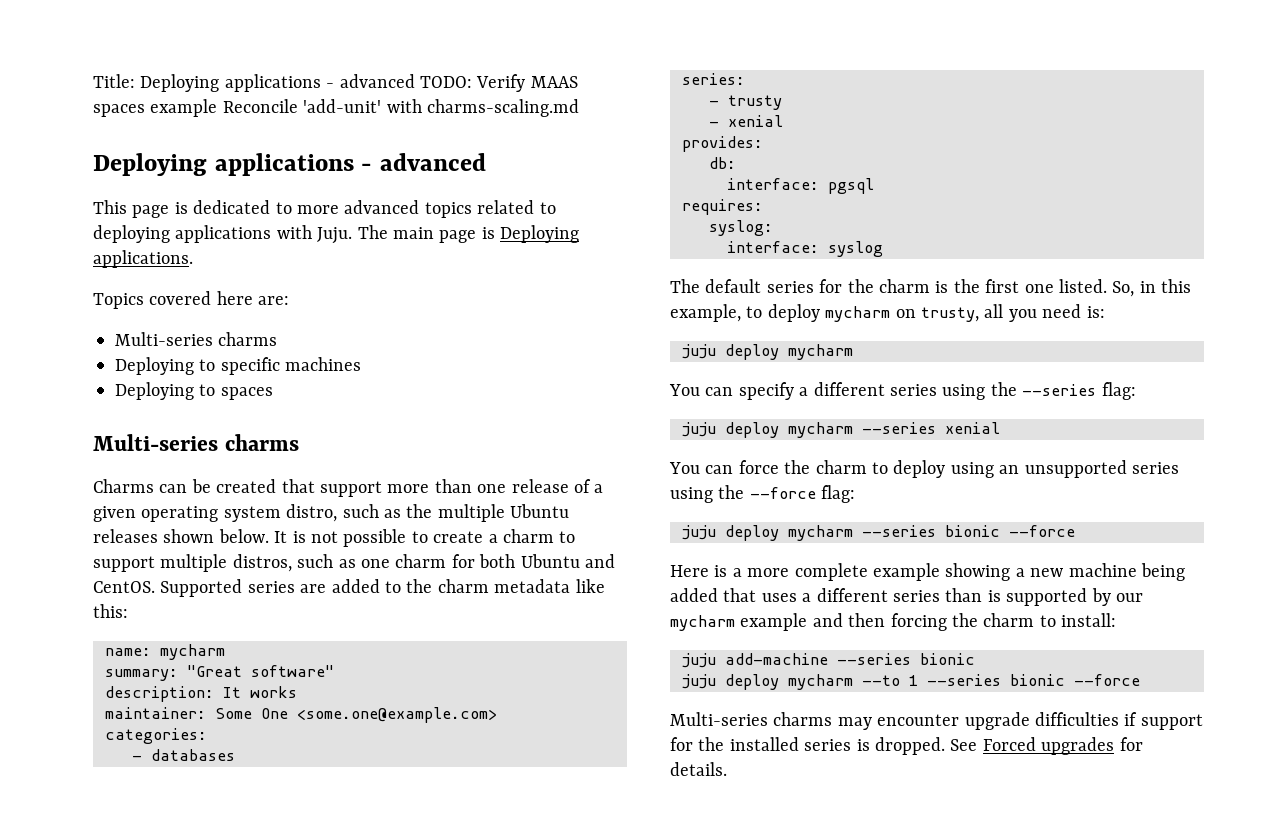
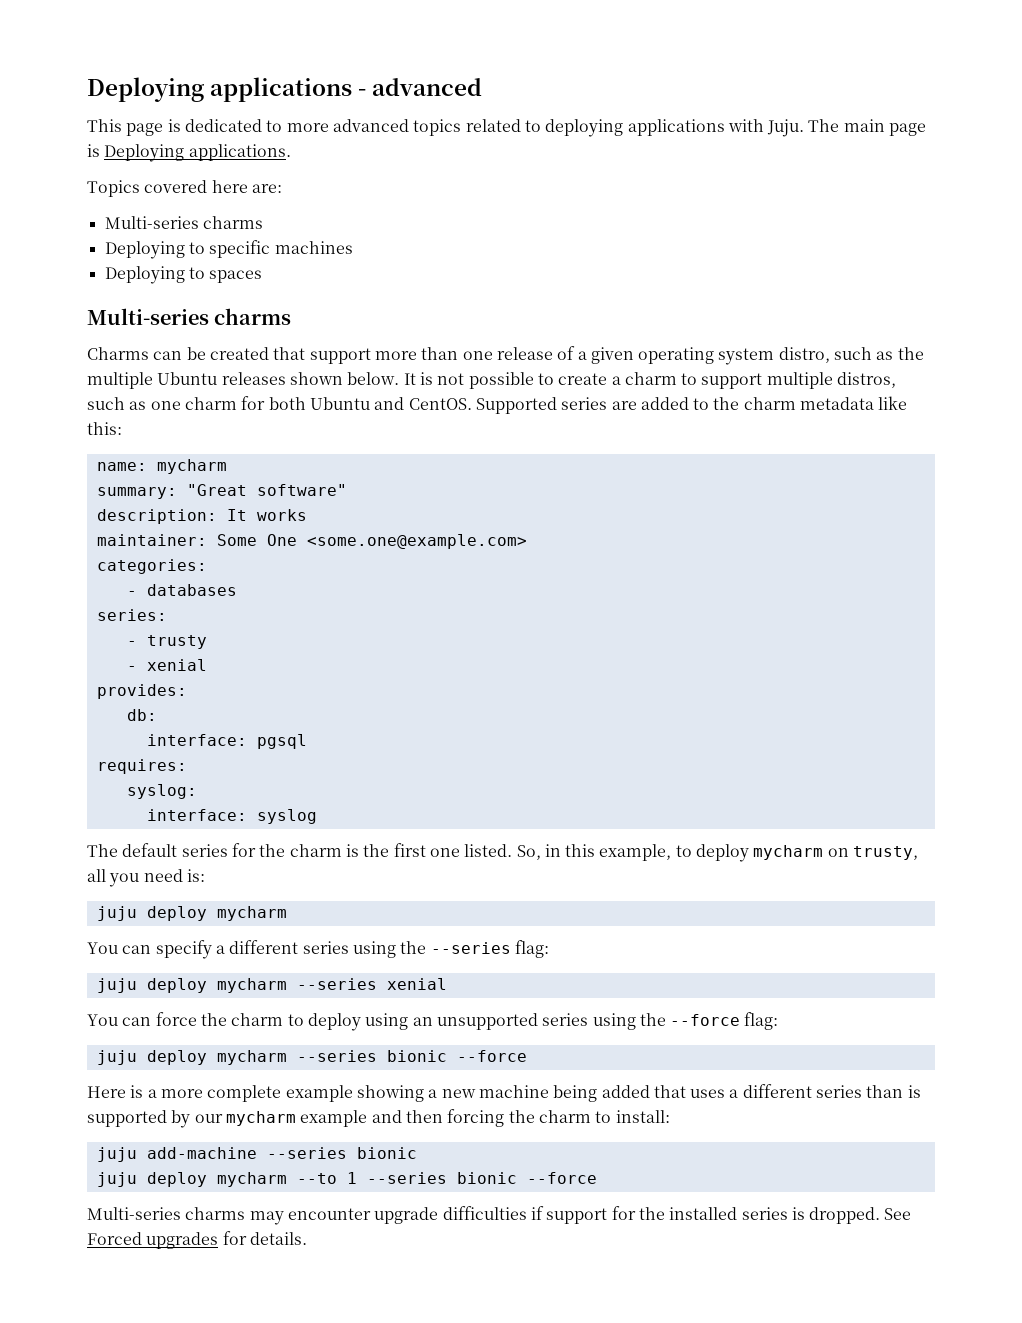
- Title: Deploying applications - advanced TODO: Verify MAAS spaces example Reconcile 'add-unit' with charms-scaling.md

